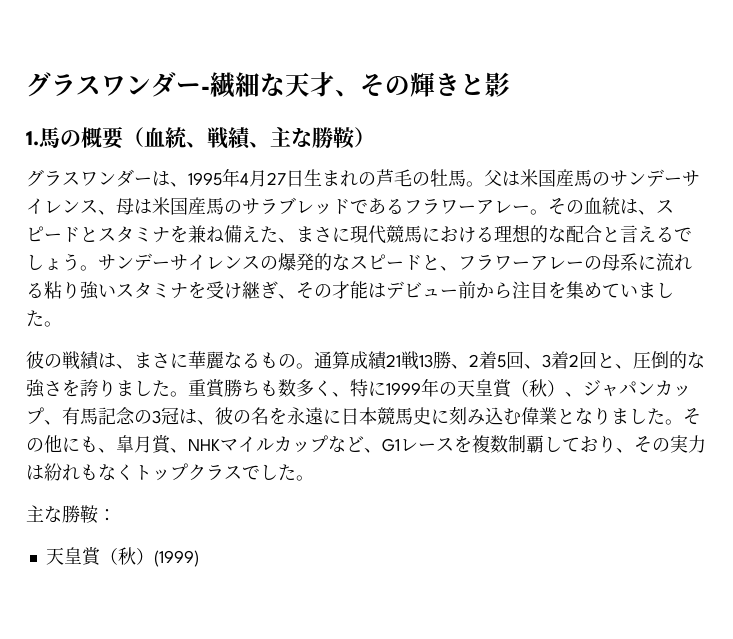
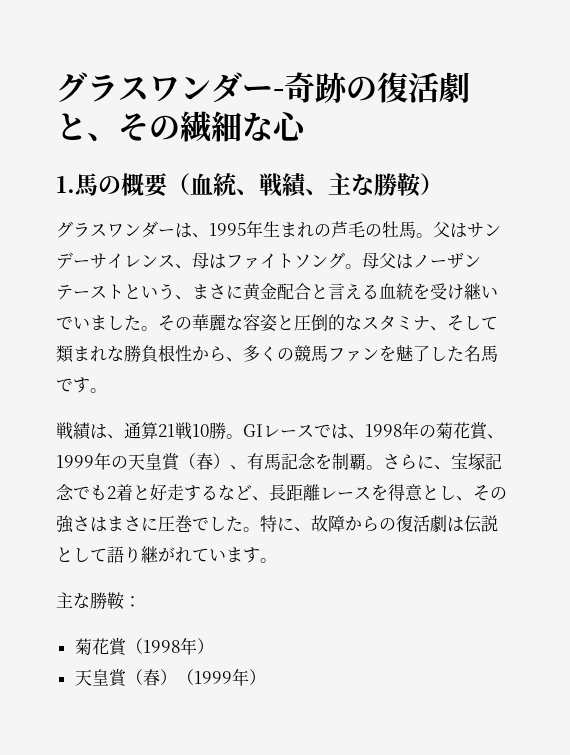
- グラスワンダー-繊細な天才、その輝きと影
+ グラスワンダー-奇跡の復活劇と、その繊細な心
- グラスワンダーは、1995年4月27日生まれの芦毛の牡馬。
+ グラスワンダーは、1995年生まれの芦毛の牡馬。
- 父は米国産馬のサンデーサイレンス、母は米国産馬のサラブレッドであるフラワーアレー。その血統は、スピードとスタミナを兼ね備えた、まさに現代競馬における理想的な配合と言えるでしょう。サンデーサイレンスの爆発的なスピードと、フラワーアレーの母系に流れる粘り強いスタミナを受け継ぎ、その才能はデビュー前から注目を集めていました。
- 彼の戦績は、まさに華麗なるもの。通算成績21戦13勝、2着5回、3着2回と、圧倒的な強さを誇りました。重賞勝ちも数多く、特に1999年の天皇賞（秋）、ジャパンカップ、有馬記念の3冠は、彼の名を永遠に日本競馬史に刻み込む偉業となりました。その他にも、皐月賞、NHKマイルカップなど、G1レースを複数制覇しており、その実力は紛れもなくトップクラスでした。
+ 父はサンデーサイレンス、母はファイトソング。母父はノーザンテーストという、まさに黄金配合と言える血統を受け継いでいました。その華麗な容姿と圧倒的なスタミナ、そして類まれな勝負根性から、多くの競馬ファンを魅了した名馬です。
+ 戦績は、通算21戦10勝。GIレースでは、1998年の菊花賞、1999年の天皇賞（春）、有馬記念を制覇。さらに、宝塚記念でも2着と好走するなど、長距離レースを得意とし、その強さはまさに圧巻でした。特に、故障からの復活劇は伝説として語り継がれています。
- 天皇賞（秋）(1999)
+ 菊花賞（1998年）
+ 天皇賞（春）（1999年）

